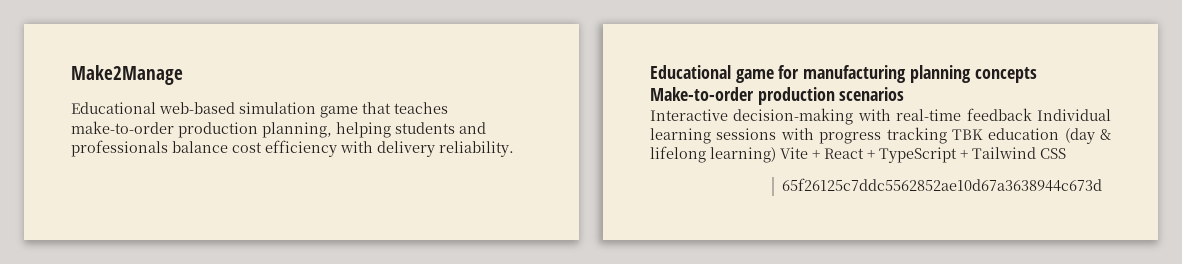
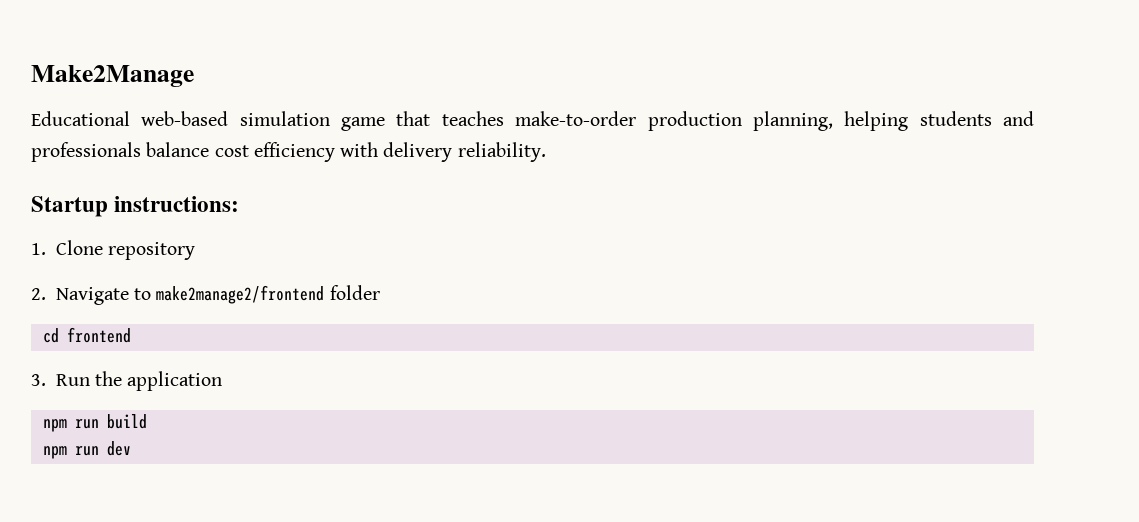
- Educational game for manufacturing planning concepts Make-to-order production scenarios
- Interactive decision-making with real-time feedback Individual learning sessions with progress tracking TBK education (day & lifelong learning) Vite + React + TypeScript + Tailwind CSS
- 65f26125c7ddc5562852ae10d67a3638944c673d
+ Startup instructions:
+ 1. Clone repository
+ 2. Navigate to make2manage2/frontend folder
+ cd frontend
+ 3. Run the application
+ npm run build
+ npm run dev

